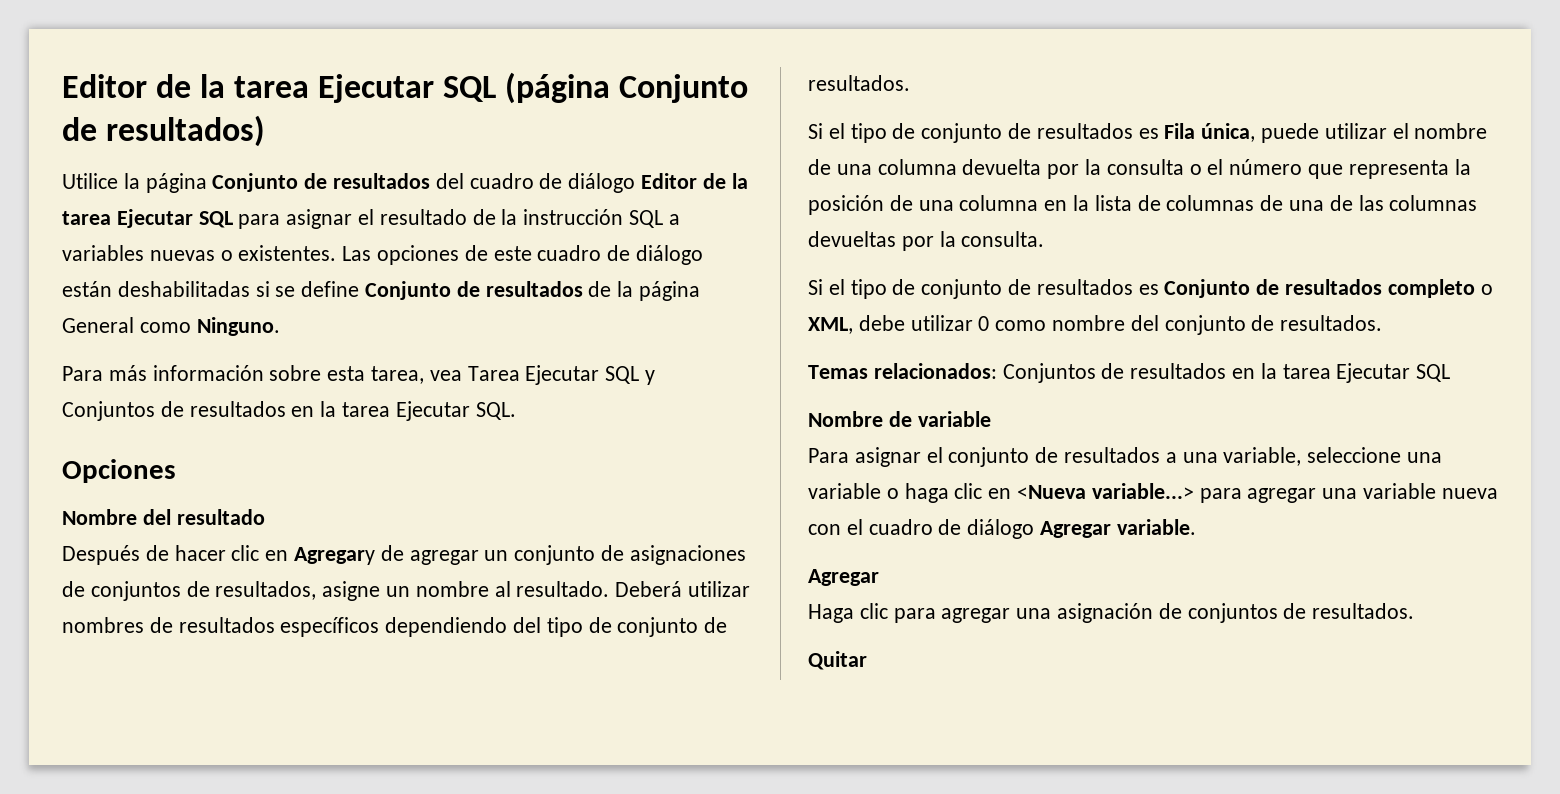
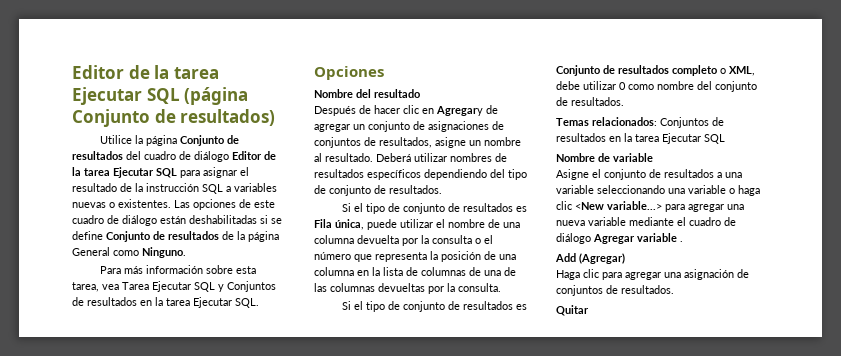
- Para asignar el conjunto de resultados a una variable, seleccione una variable o haga clic en <Nueva variable...> para agregar una variable nueva con el cuadro de diálogo Agregar variable.
- Agregar
+ Asigne el conjunto de resultados a una variable seleccionando una variable o haga clic <New variable...> para agregar una nueva variable mediante el cuadro de diálogo Agregar variable .
+ Add (Agregar)

